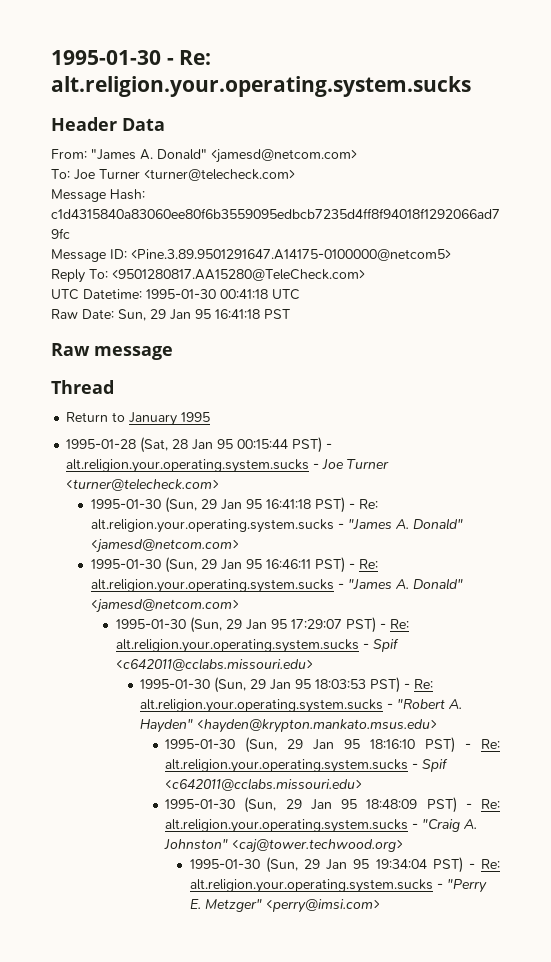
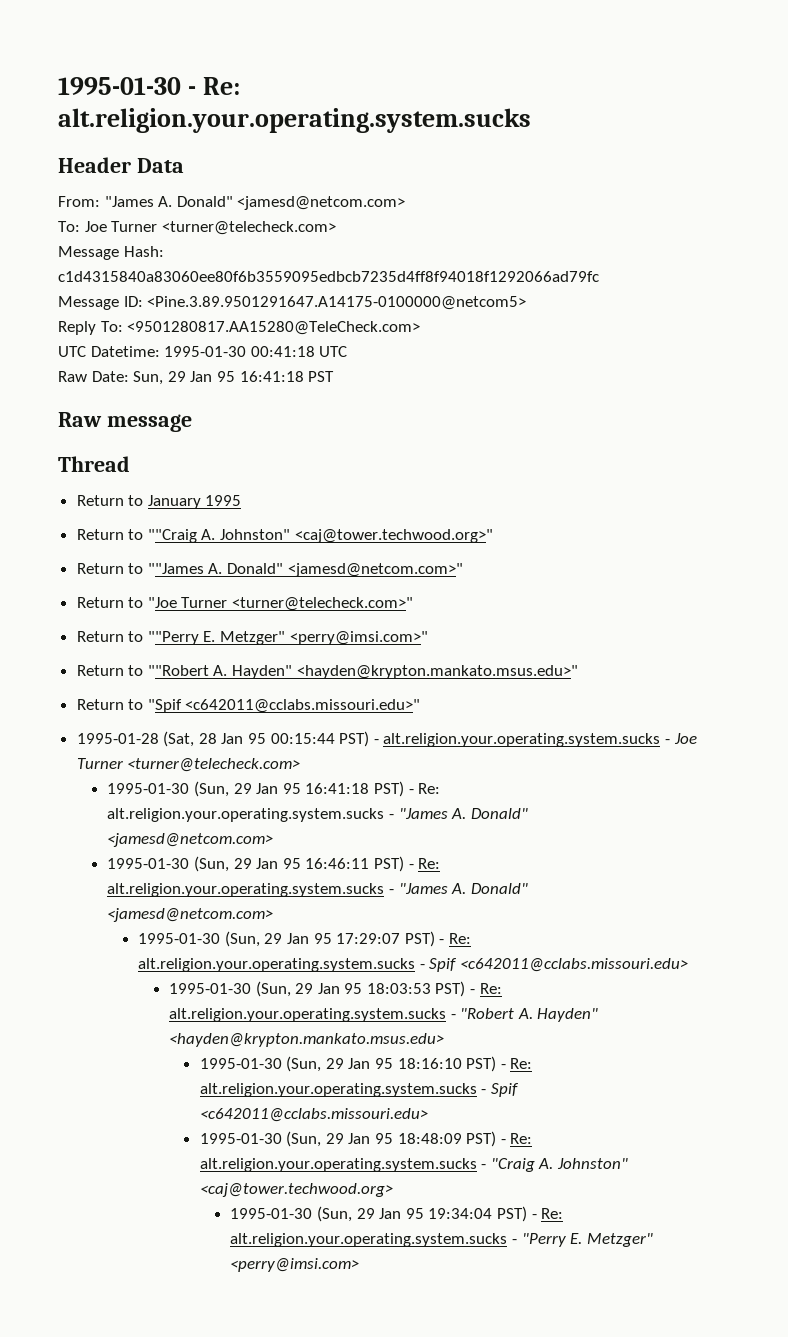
+ Return to ""Craig A. Johnston" <caj@tower.techwood.org>"
+ Return to ""James A. Donald" <jamesd@netcom.com>"
+ Return to "Joe Turner <turner@telecheck.com>"
+ Return to ""Perry E. Metzger" <perry@imsi.com>"
+ Return to ""Robert A. Hayden" <hayden@krypton.mankato.msus.edu>"
+ Return to "Spif <c642011@cclabs.missouri.edu>"

